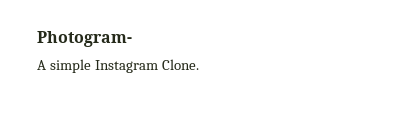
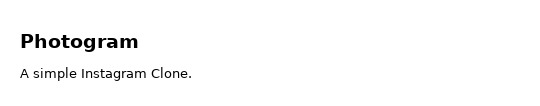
- Photogram-
+ Photogram

